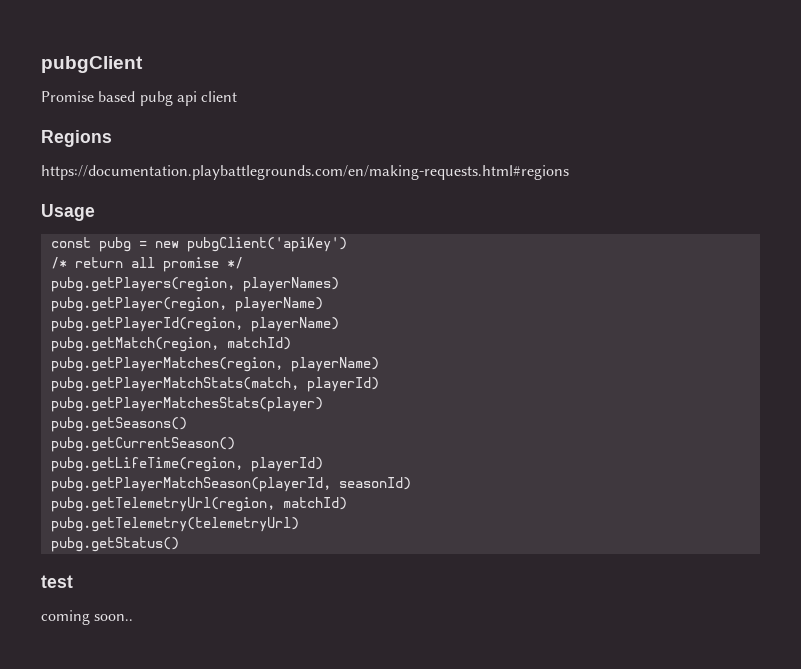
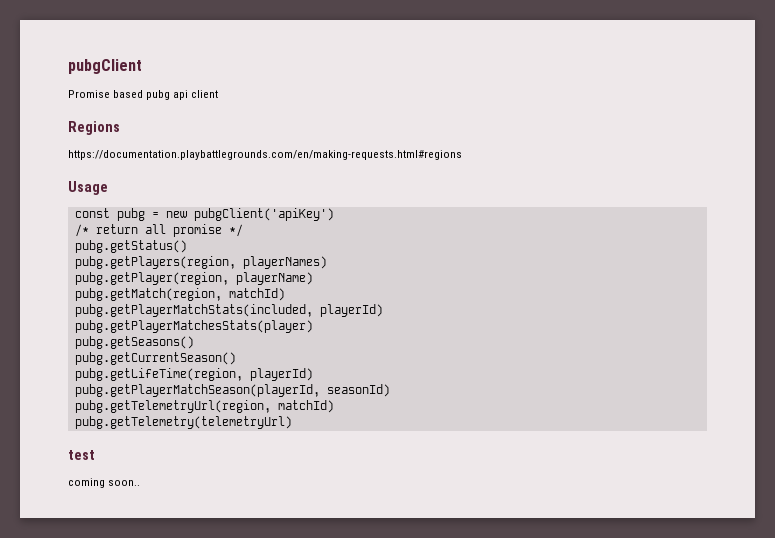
+ pubg.getStatus()
- pubg.getPlayerId(region, playerName)
- pubg.getPlayerMatches(region, playerName)
- pubg.getPlayerMatchStats(match, playerId)
+ pubg.getPlayerMatchStats(included, playerId)
- pubg.getStatus()

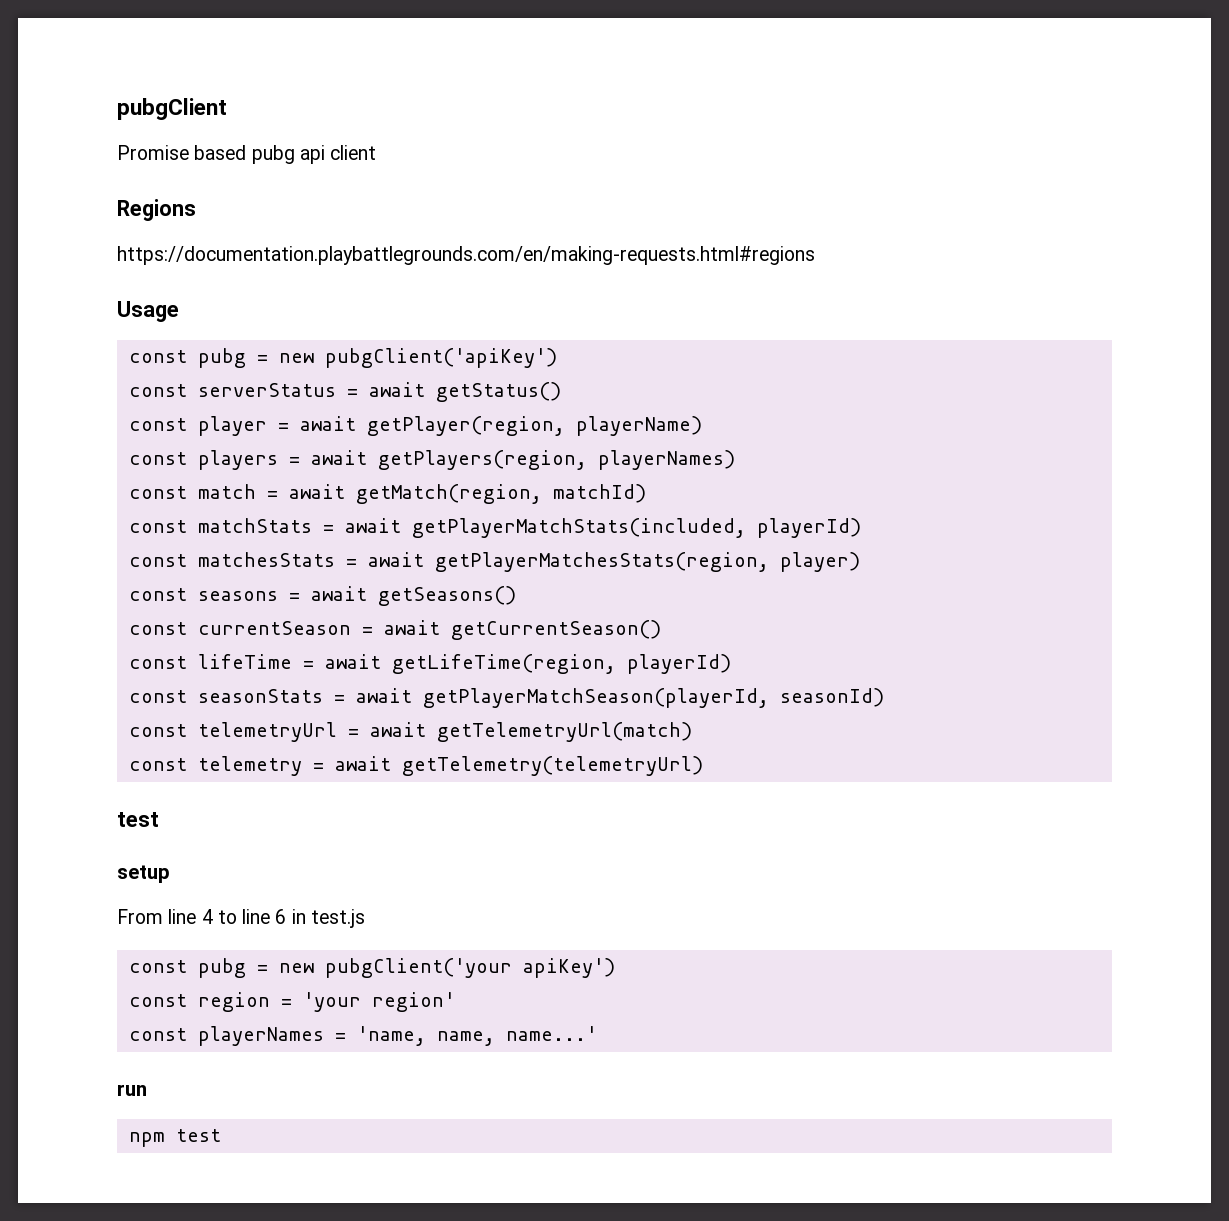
- /* return all promise */
- pubg.getStatus()
- pubg.getPlayers(region, playerNames)
- pubg.getPlayer(region, playerName)
- pubg.getMatch(region, matchId)
- pubg.getPlayerMatchStats(included, playerId)
- pubg.getPlayerMatchesStats(player)
- pubg.getSeasons()
- pubg.getCurrentSeason()
- pubg.getLifeTime(region, playerId)
- pubg.getPlayerMatchSeason(playerId, seasonId)
- pubg.getTelemetryUrl(region, matchId)
- pubg.getTelemetry(telemetryUrl)
+ const serverStatus = await getStatus()
+ const player = await getPlayer(region, playerName)
+ const players = await getPlayers(region, playerNames)
+ const match = await getMatch(region, matchId)
+ const matchStats = await getPlayerMatchStats(included, playerId)
+ const matchesStats = await getPlayerMatchesStats(region, player)
+ const seasons = await getSeasons()
+ const currentSeason = await getCurrentSeason()
+ const lifeTime = await getLifeTime(region, playerId)
+ const seasonStats = await getPlayerMatchSeason(playerId, seasonId)
+ const telemetryUrl = await getTelemetryUrl(match)
+ const telemetry = await getTelemetry(telemetryUrl)
  test
- coming soon..
+ setup
+ From line 4 to line 6 in test.js
+ const pubg = new pubgClient('your apiKey')
+ const region = 'your region'
+ const playerNames = 'name, name, name...'
+ run
+ npm test

